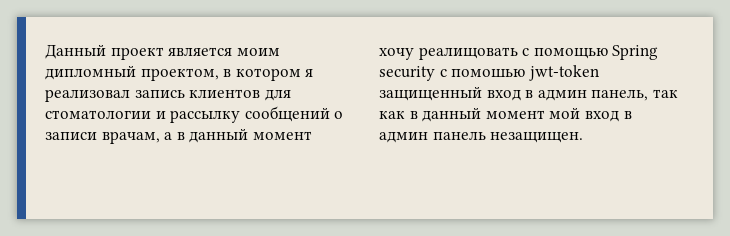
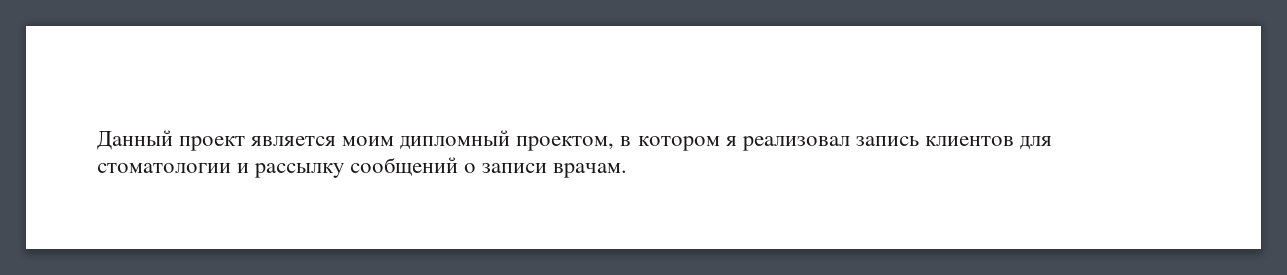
- Данный проект является моим дипломный проектом, в котором я реализовал запись клиентов для стоматологии и рассылку сообщений о записи врачам, а в данный момент хочу реалищовать с помощью Spring security с помошью jwt-token защищенный вход в админ панель, так как в данный момент мой вход в админ панель незащищен.
+ Данный проект является моим дипломный проектом, в котором я реализовал запись клиентов для стоматологии и рассылку сообщений о записи врачам.

